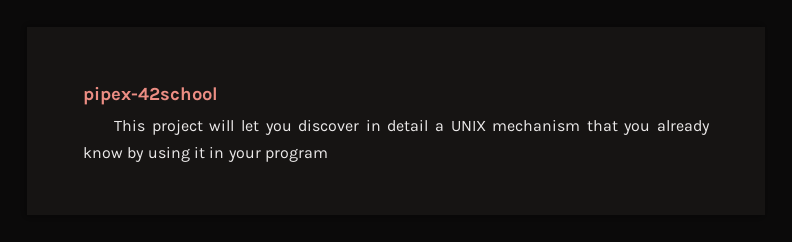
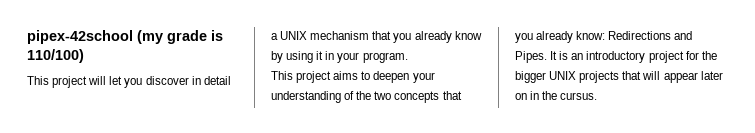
- pipex-42school
+ pipex-42school (my grade is 110/100)
- This project will let you discover in detail a UNIX mechanism that you already know by using it in your program
+ This project will let you discover in detail a UNIX mechanism that you already know by using it in your program.
+ This project aims to deepen your understanding of the two concepts that you already know: Redirections and Pipes. It is an introductory project for the bigger UNIX projects that will appear later on in the cursus.

